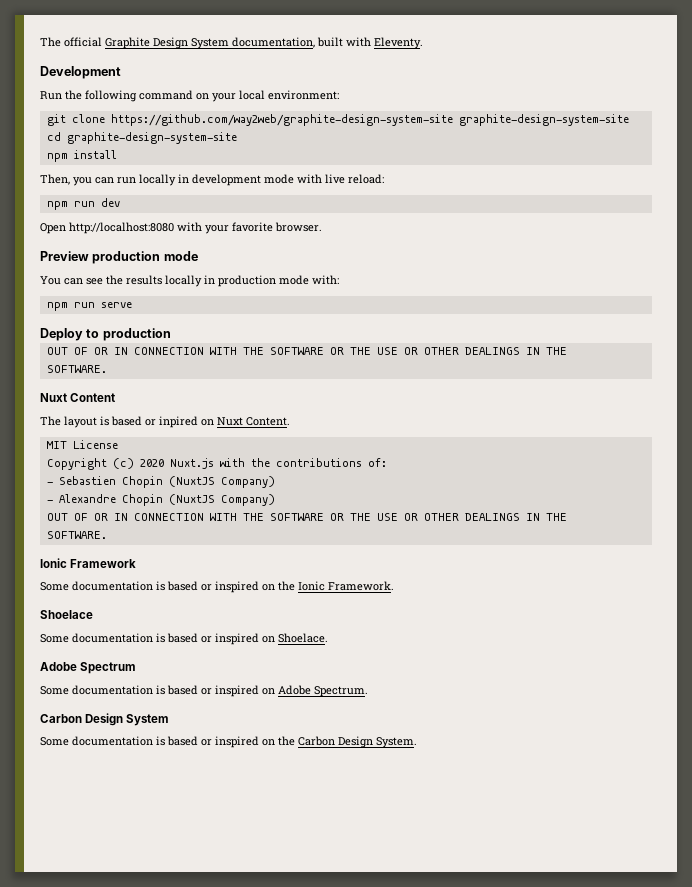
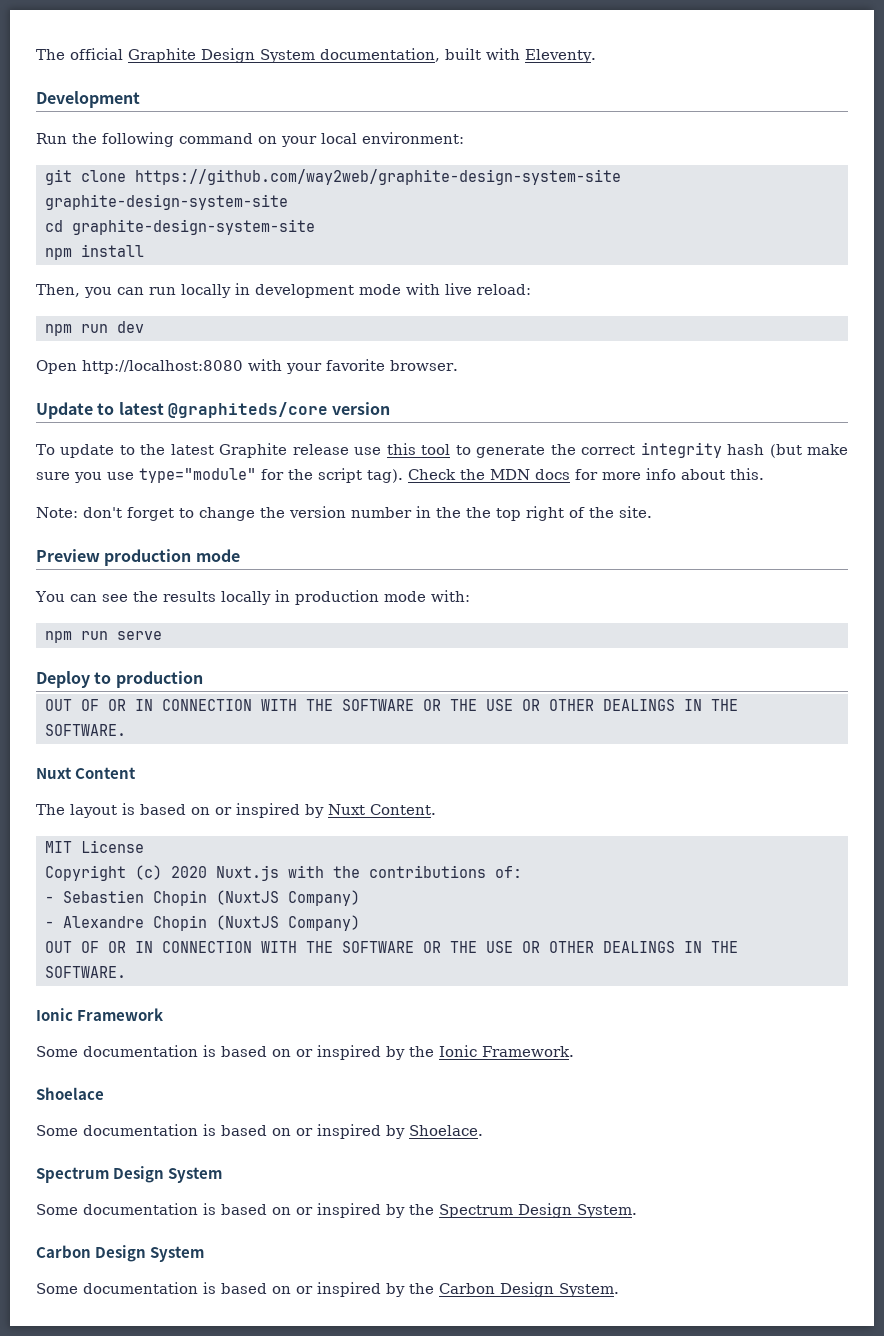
+ Update to latest @graphiteds/core version
+ To update to the latest Graphite release use this tool to generate the correct integrity hash (but make sure you use type="module" for the script tag). Check the MDN docs for more info about this.
+ Note: don't forget to change the version number in the the top right of the site.
- The layout is based or inpired on Nuxt Content.
+ The layout is based on or inspired by Nuxt Content.
- Some documentation is based or inspired on the Ionic Framework.
+ Some documentation is based on or inspired by the Ionic Framework.
- Some documentation is based or inspired on Shoelace.
+ Some documentation is based on or inspired by Shoelace.
- Adobe Spectrum
- Some documentation is based or inspired on Adobe Spectrum.
+ Spectrum Design System
+ Some documentation is based on or inspired by the Spectrum Design System.
- Some documentation is based or inspired on the Carbon Design System.
+ Some documentation is based on or inspired by the Carbon Design System.

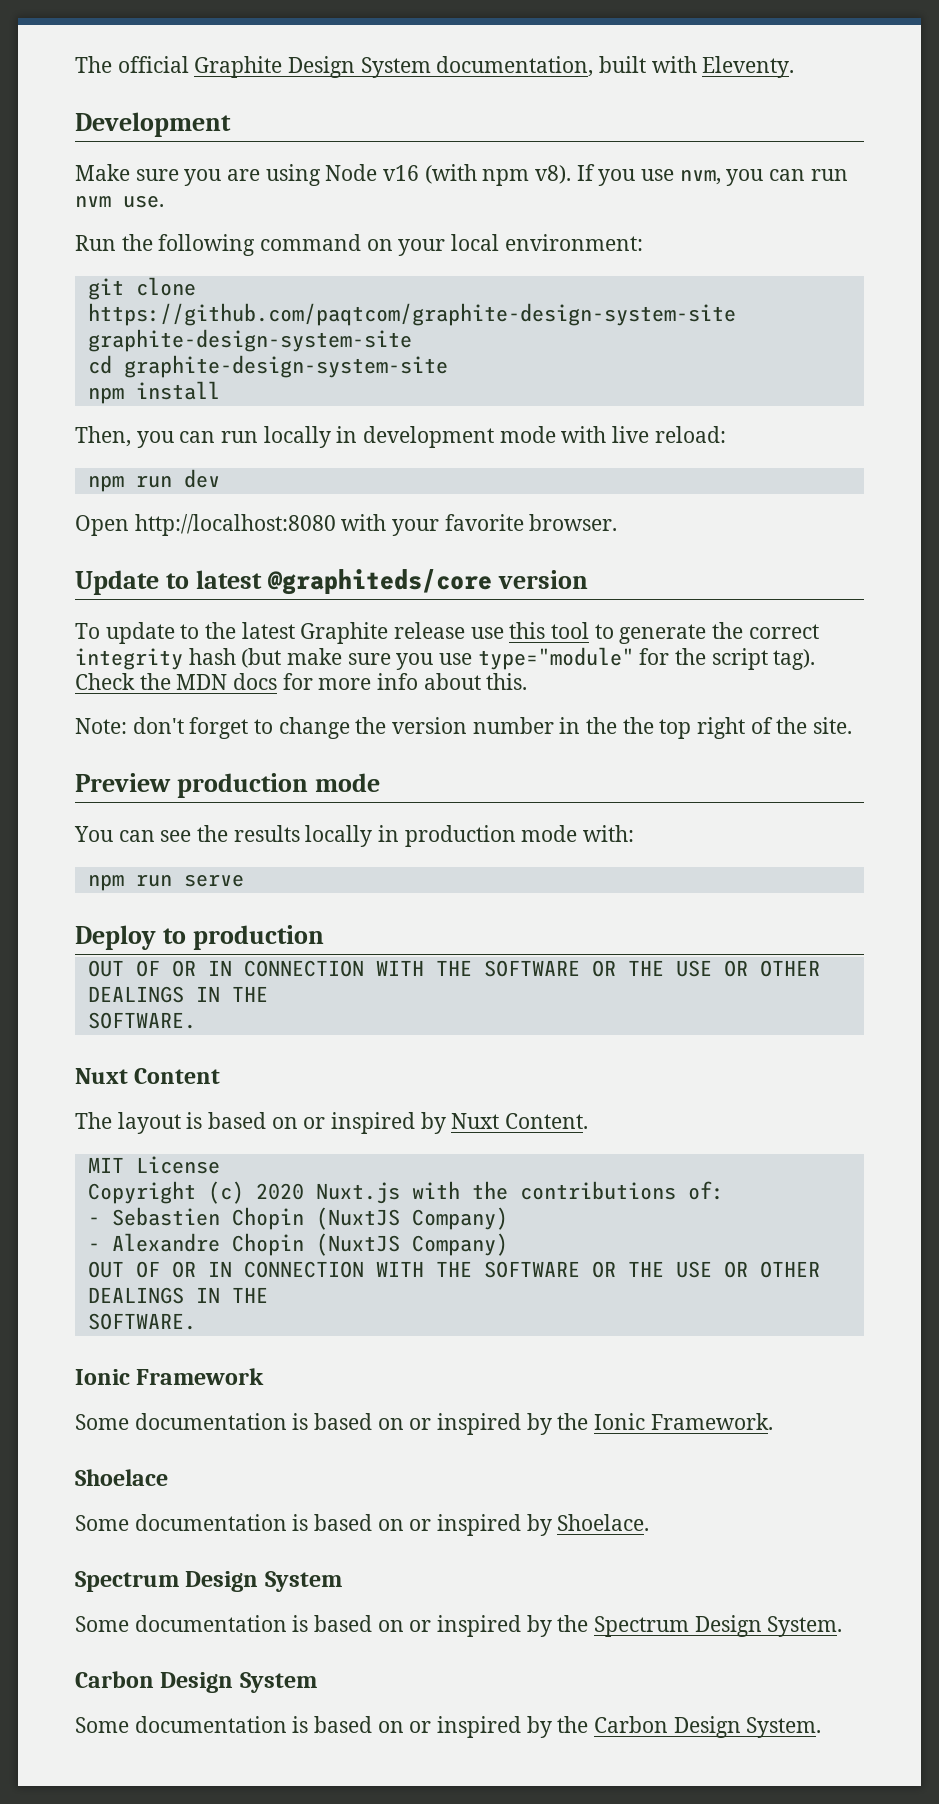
+ Make sure you are using Node v16 (with npm v8). If you use nvm, you can run nvm use.
- git clone https://github.com/way2web/graphite-design-system-site graphite-design-system-site
+ git clone https://github.com/paqtcom/graphite-design-system-site graphite-design-system-site

